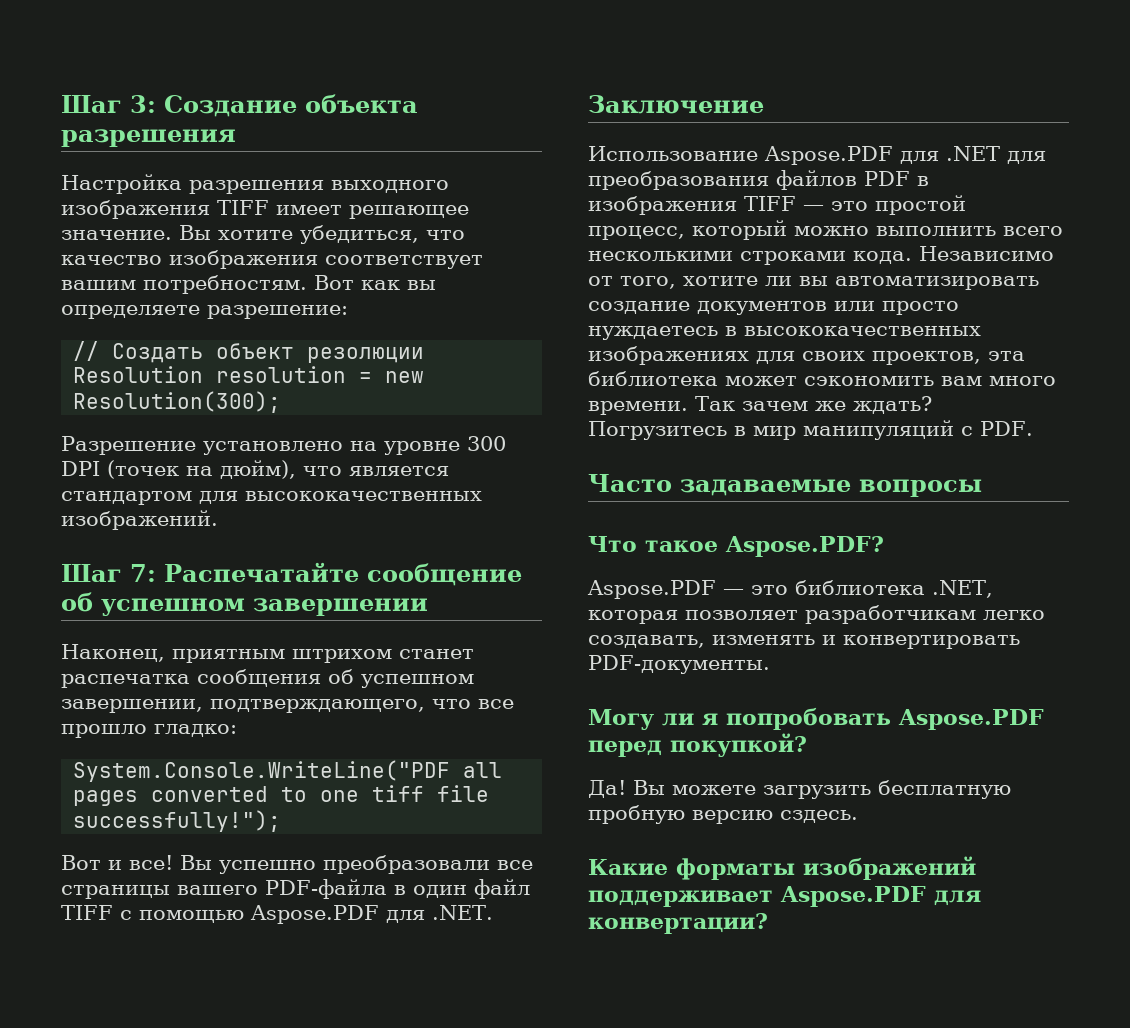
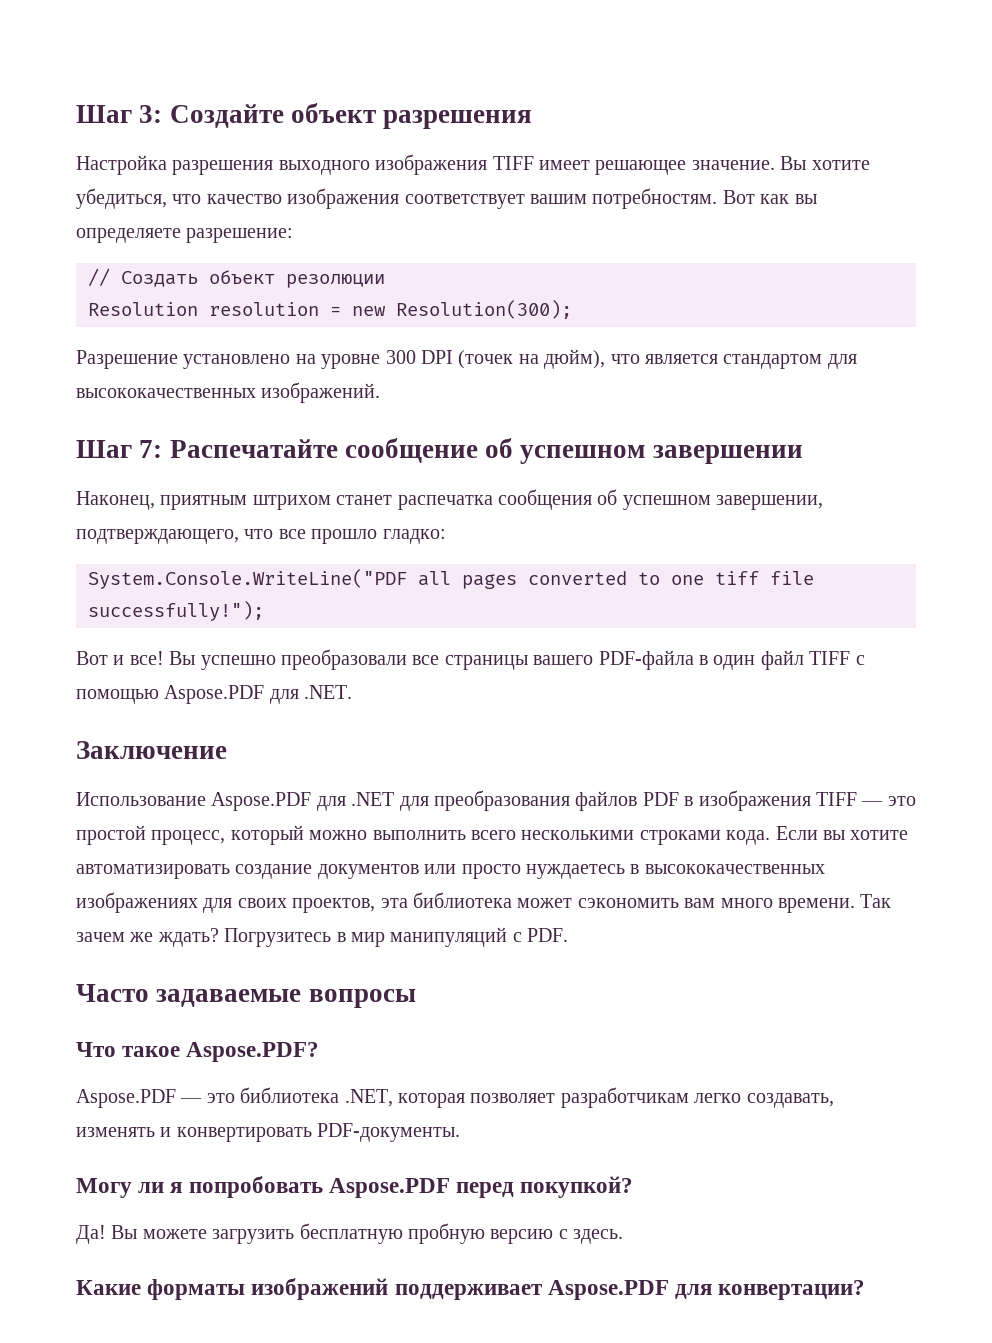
- Шаг 3: Создание объекта разрешения
+ Шаг 3: Создайте объект разрешения
- Независимо от того, хотите ли вы автоматизировать создание документов или просто нуждаетесь в высококачественных изображениях для своих проектов, эта библиотека может сэкономить вам много времени.
+ Если вы хотите автоматизировать создание документов или просто нуждаетесь в высококачественных изображениях для своих проектов, эта библиотека может сэкономить вам много времени.
- Вы можете загрузить бесплатную пробную версию сздесь.
+ Вы можете загрузить бесплатную пробную версию с здесь.

